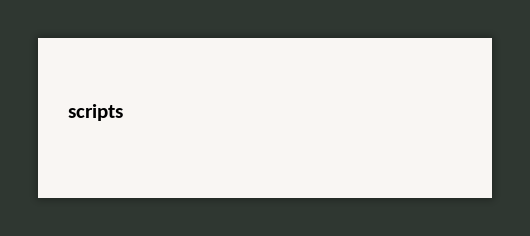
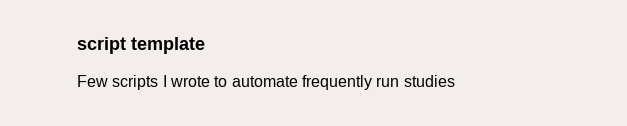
- scripts
+ script template
+ Few scripts I wrote to automate frequently run studies

